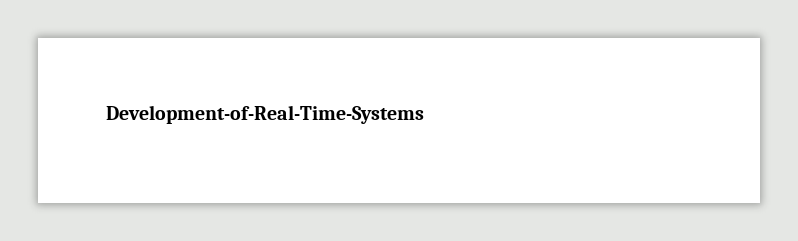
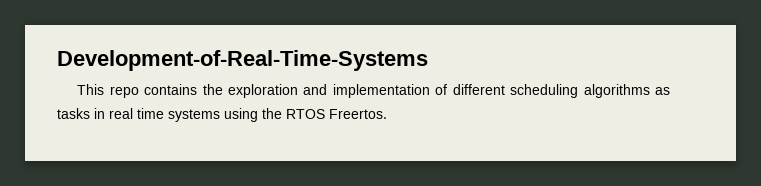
+ This repo contains the exploration and implementation of different scheduling algorithms as tasks in real time systems using the RTOS Freertos.

